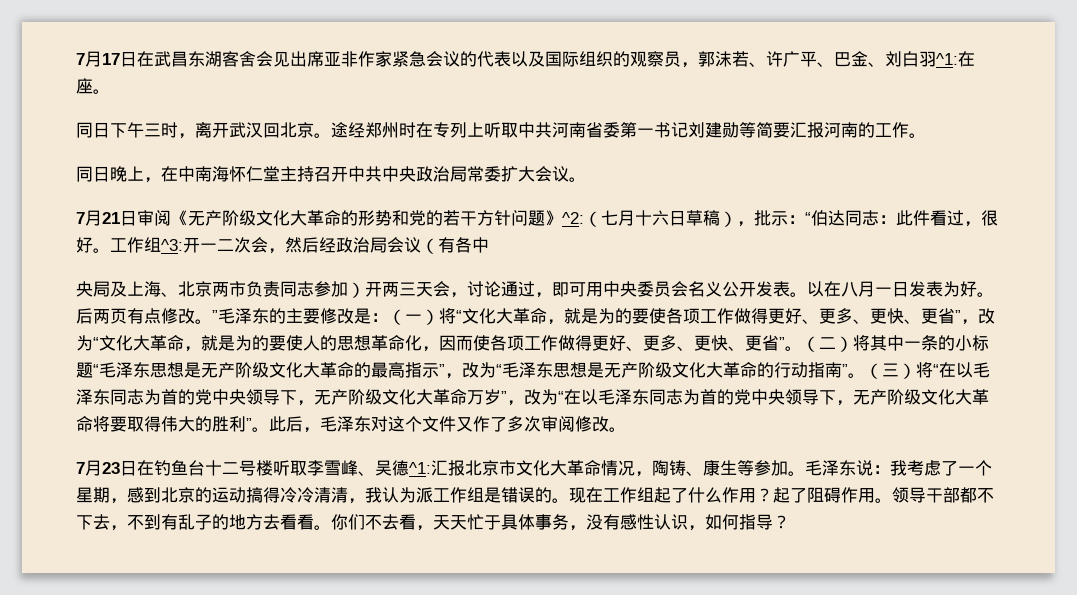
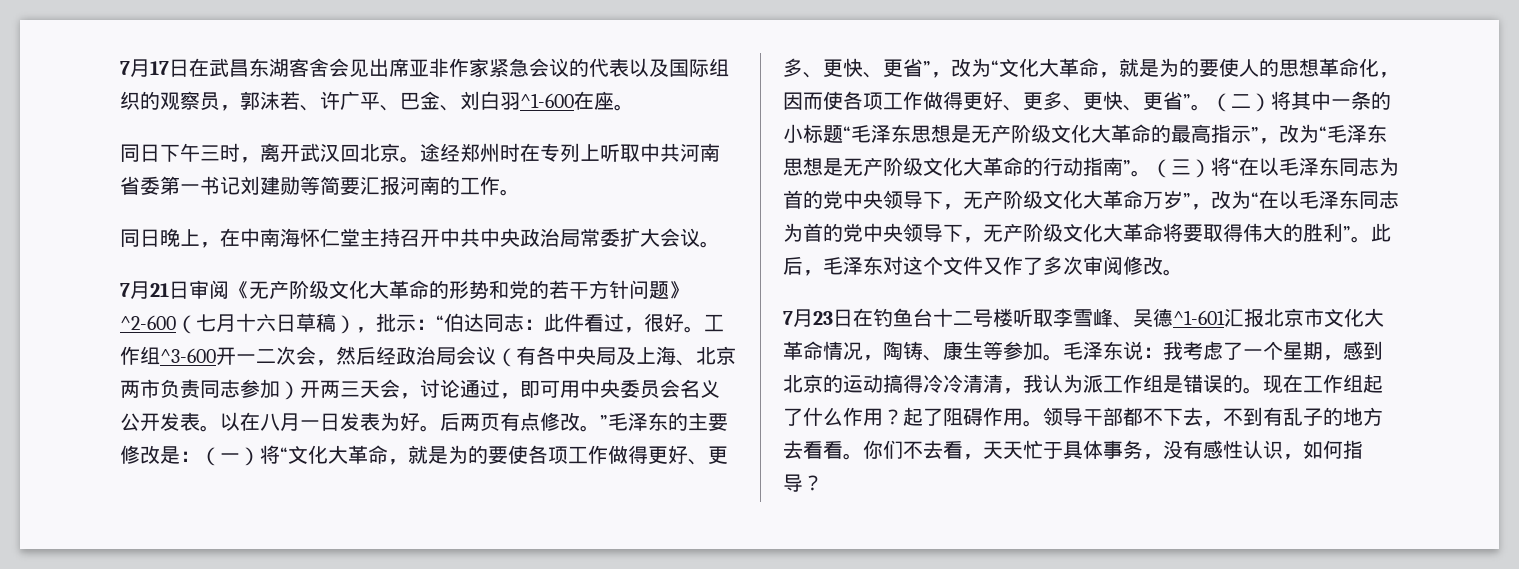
- 7月17日在武昌东湖客舍会见出席亚非作家紧急会议的代表以及国际组织的观察员，郭沫若、许广平、巴金、刘白羽^1:在座。
+ 7月17日在武昌东湖客舍会见出席亚非作家紧急会议的代表以及国际组织的观察员，郭沫若、许广平、巴金、刘白羽^1-600在座。
- 7月21日审阅《无产阶级文化大革命的形势和党的若干方针问题》^2:（七月十六日草稿），批示：“伯达同志：此件看过，很好。
+ 7月21日审阅《无产阶级文化大革命的形势和党的若干方针问题》^2-600（七月十六日草稿），批示：“伯达同志：此件看过，很好。
- 工作组^3:开一二次会，然后经政治局会议（有各中
- 央局及上海、北京两市负责同志参加）开两三天会，讨论通过，即可用中央委员会名义公开发表。
+ 工作组^3-600开一二次会，然后经政治局会议（有各中央局及上海、北京两市负责同志参加）开两三天会，讨论通过，即可用中央委员会名义公开发表。
- 7月23日在钓鱼台十二号楼听取李雪峰、吴德^1:汇报北京市文化大革命情况，陶铸、康生等参加。
+ 7月23日在钓鱼台十二号楼听取李雪峰、吴德^1-601汇报北京市文化大革命情况，陶铸、康生等参加。

